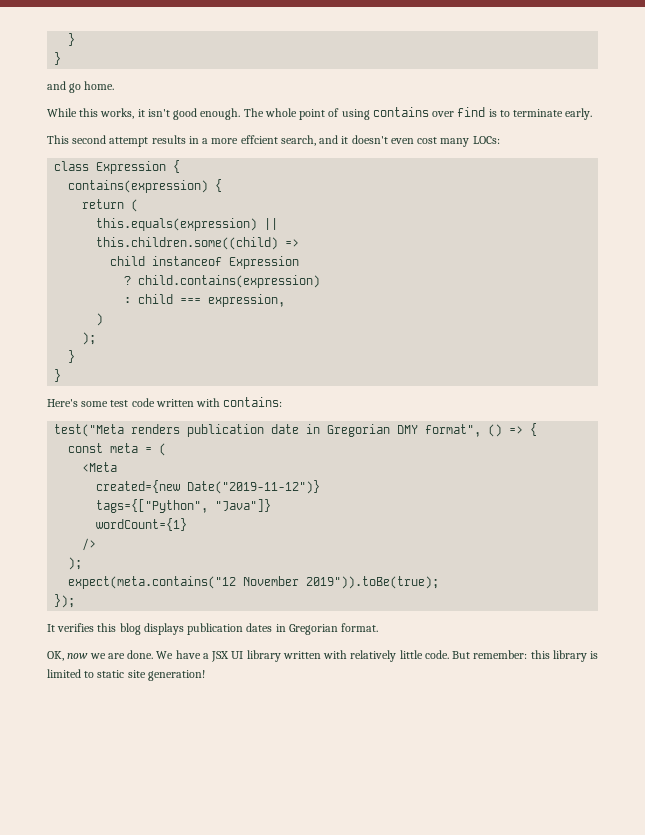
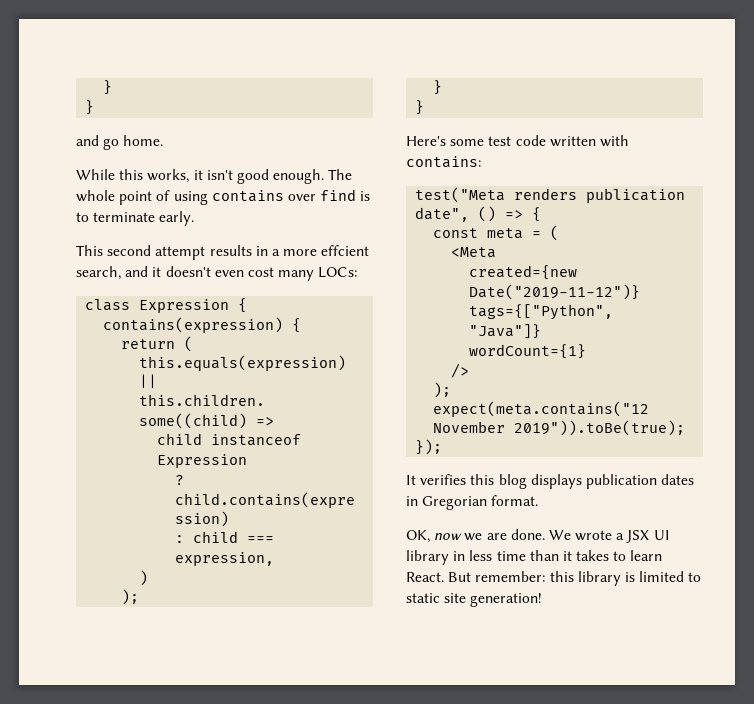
- test("Meta renders publication date in Gregorian DMY format", () => {
+ test("Meta renders publication date", () => {
- We have a JSX UI library written with relatively little code.
+ We wrote a JSX UI library in less time than it takes to learn React.

